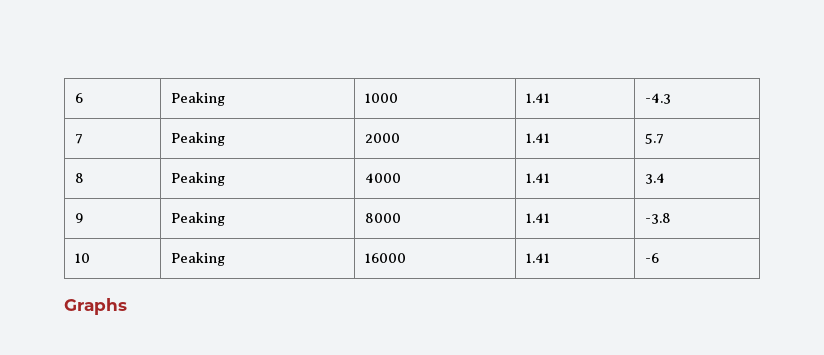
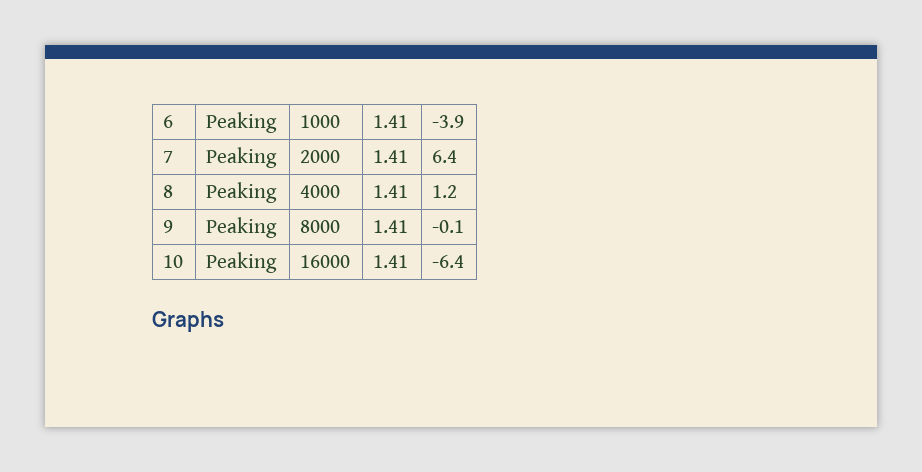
- 6 | Peaking | 1000 | 1.41 | -4.3
+ 6 | Peaking | 1000 | 1.41 | -3.9
- 7 | Peaking | 2000 | 1.41 | 5.7
+ 7 | Peaking | 2000 | 1.41 | 6.4
- 8 | Peaking | 4000 | 1.41 | 3.4
+ 8 | Peaking | 4000 | 1.41 | 1.2
- 9 | Peaking | 8000 | 1.41 | -3.8
+ 9 | Peaking | 8000 | 1.41 | -0.1
- 10 | Peaking | 16000 | 1.41 | -6
+ 10 | Peaking | 16000 | 1.41 | -6.4

